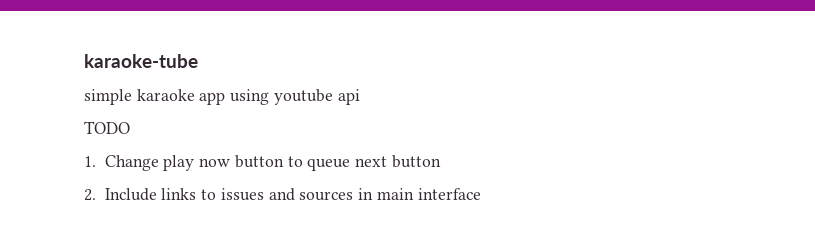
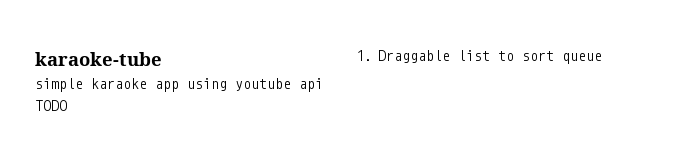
- 1. Change play now button to queue next button
- 2. Include links to issues and sources in main interface
+ 1. Draggable list to sort queue

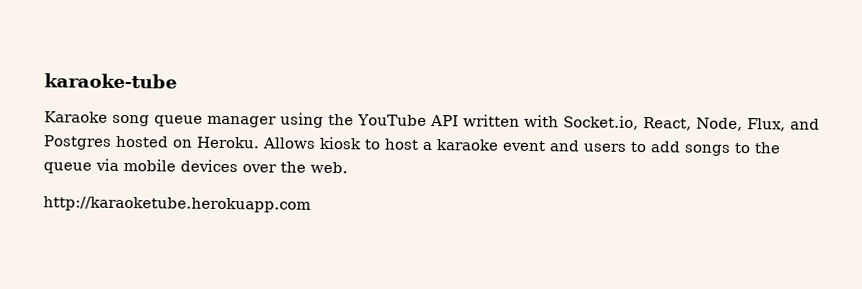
- simple karaoke app using youtube api
- TODO
- 1. Draggable list to sort queue
+ Karaoke song queue manager using the YouTube API written with Socket.io, React, Node, Flux, and Postgres hosted on Heroku. Allows kiosk to host a karaoke event and users to add songs to the queue via mobile devices over the web.
+ http://karaoketube.herokuapp.com

